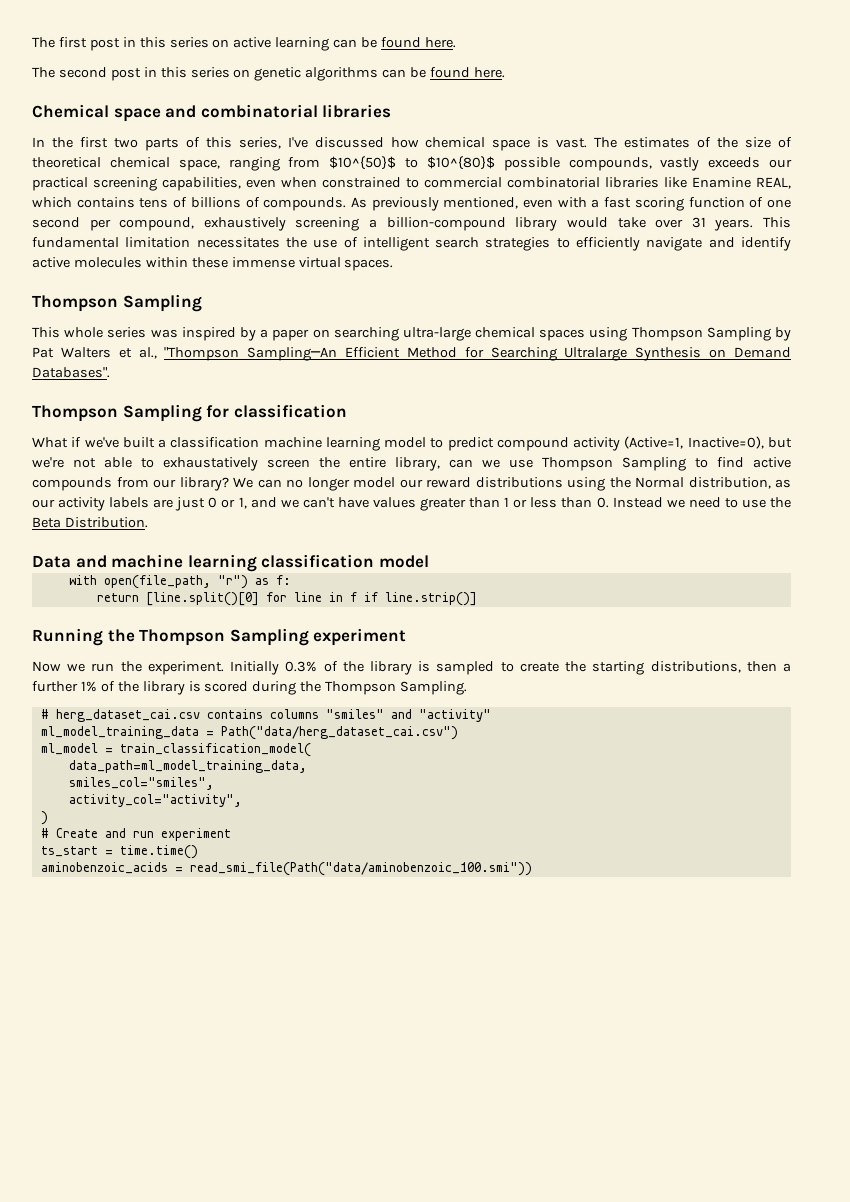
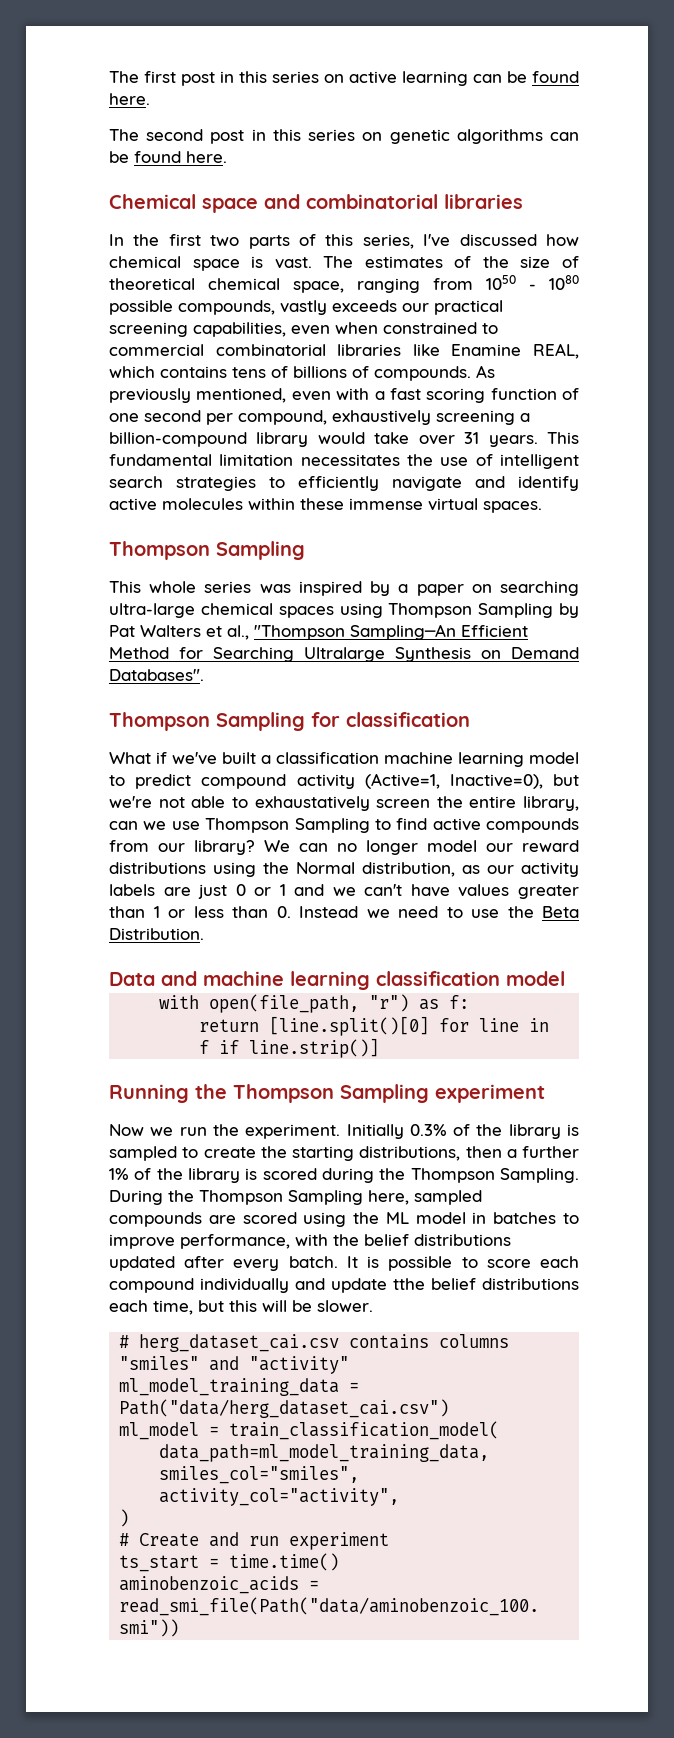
- The estimates of the size of theoretical chemical space, ranging from $10^{50}$ to $10^{80}$ possible compounds, vastly exceeds our practical screening capabilities, even when constrained to commercial combinatorial libraries like Enamine REAL, which contains tens of billions of compounds.
+ The estimates of the size of theoretical chemical space, ranging from 1050 - 1080 possible compounds, vastly exceeds our practical screening capabilities, even when constrained to commercial combinatorial libraries like Enamine REAL, which contains tens of billions of compounds.
- We can no longer model our reward distributions using the Normal distribution, as our activity labels are just 0 or 1, and we can't have values greater than 1 or less than 0. Instead we need to use the Beta Distribution.
+ We can no longer model our reward distributions using the Normal distribution, as our activity labels are just 0 or 1 and we can't have values greater than 1 or less than 0. Instead we need to use the Beta Distribution.
+ During the Thompson Sampling here, sampled compounds are scored using the ML model in batches to improve performance, with the belief distributions updated after every batch. It is possible to score each compound individually and update tthe belief distributions each time, but this will be slower.

